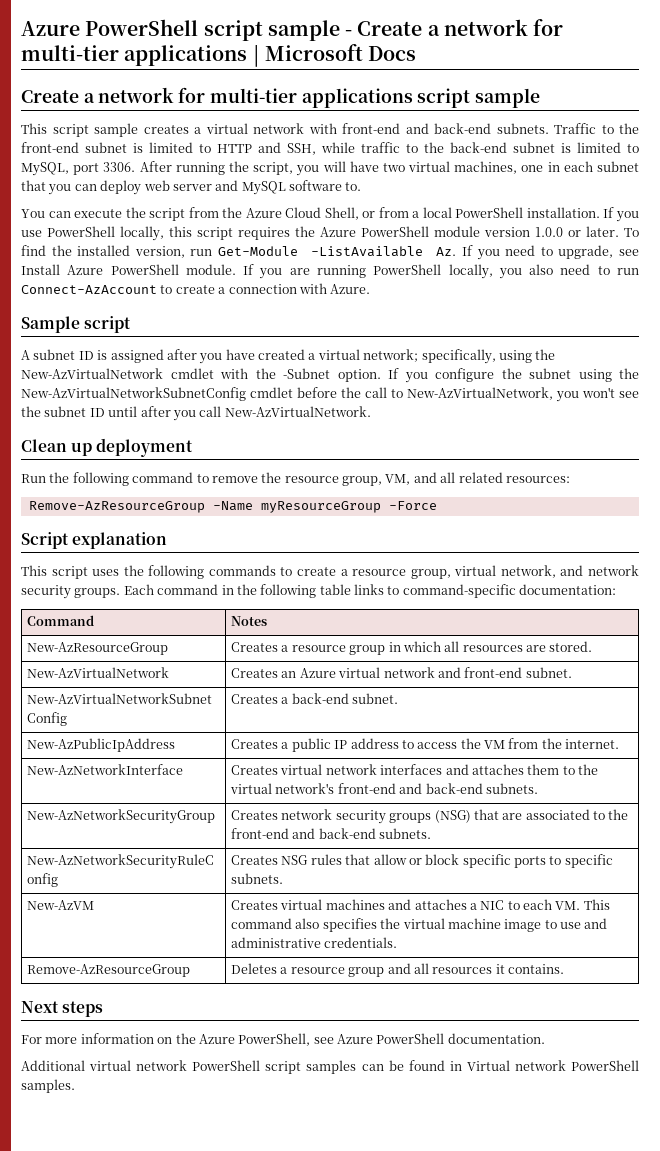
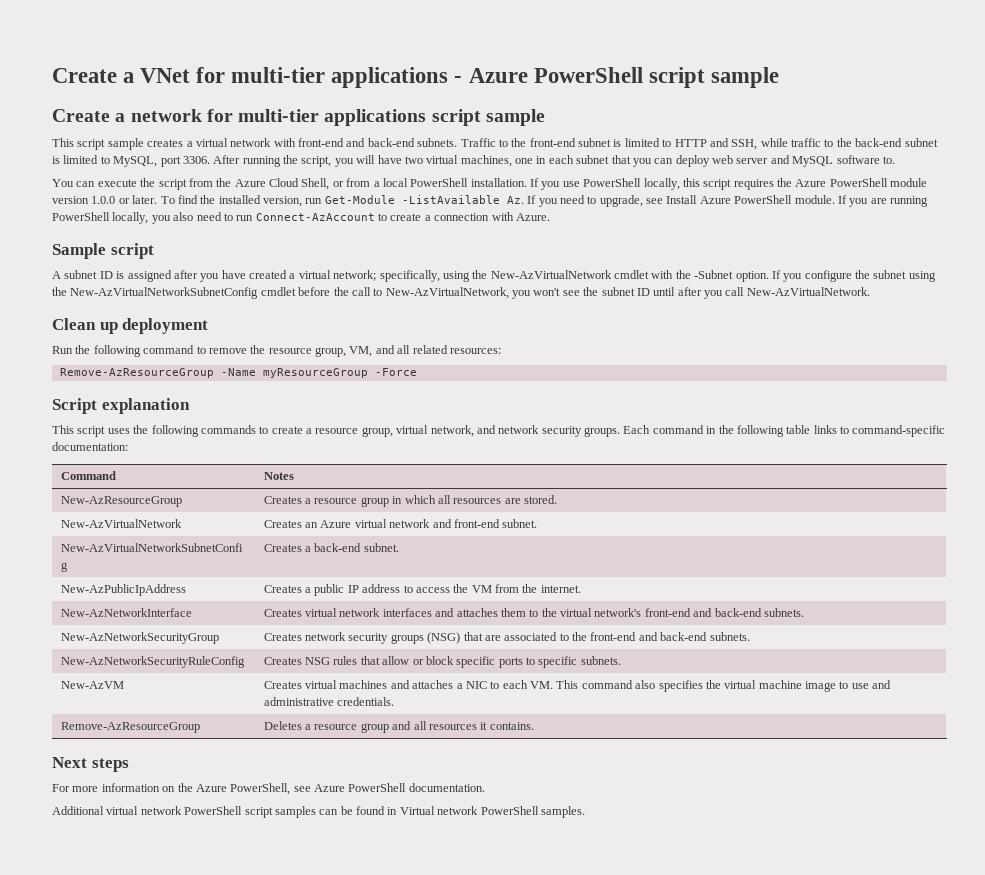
- Azure PowerShell script sample - Create a network for multi-tier applications | Microsoft Docs
+ Create a VNet for multi-tier applications - Azure PowerShell script sample

